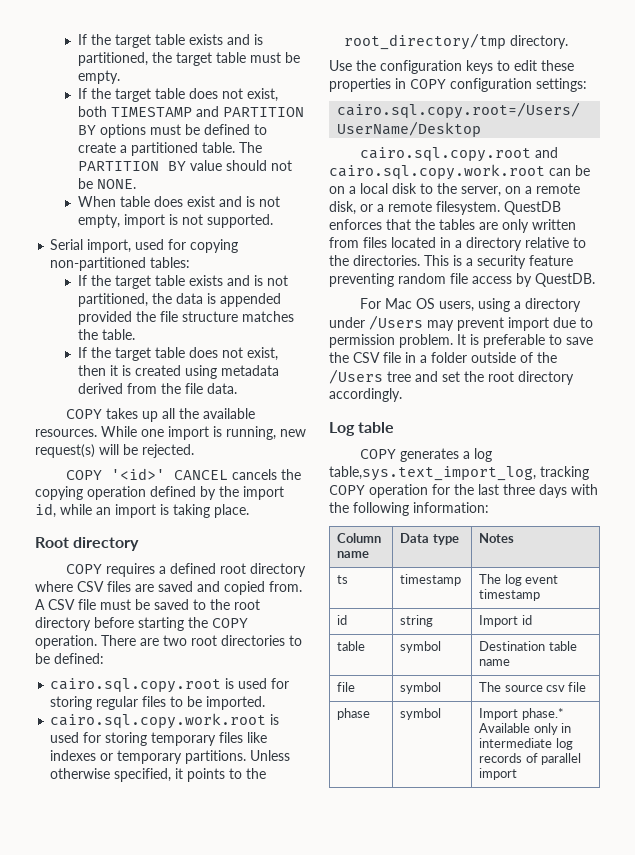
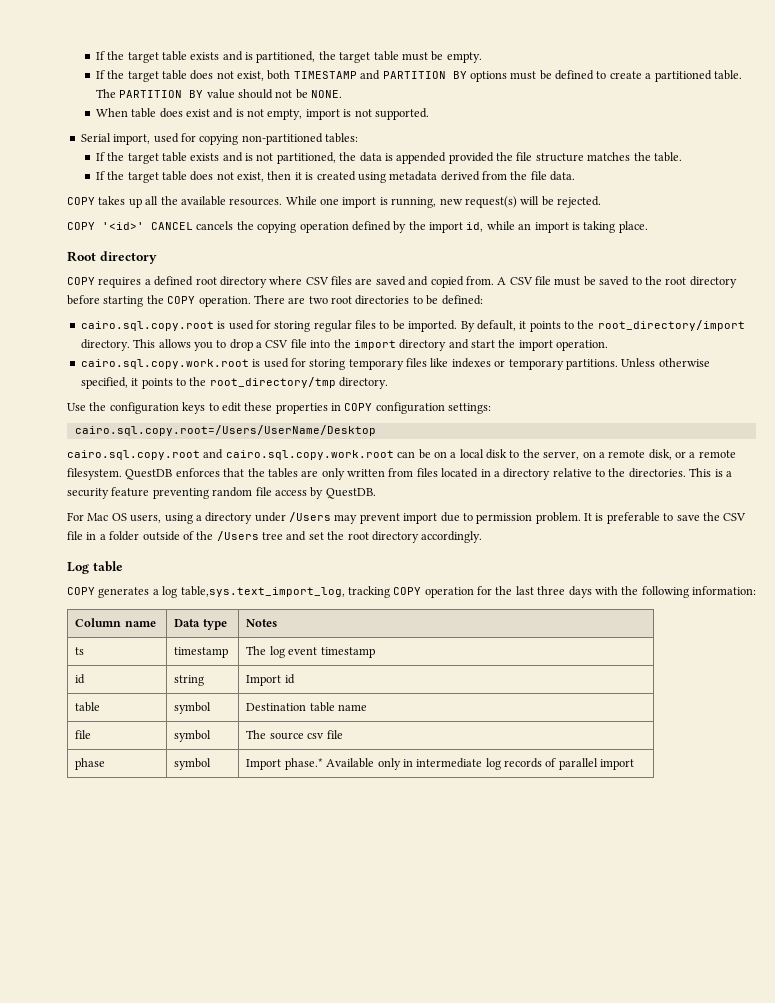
+ By default, it points to the root_directory/import directory. This allows you to drop a CSV file into the import directory and start the import operation.

